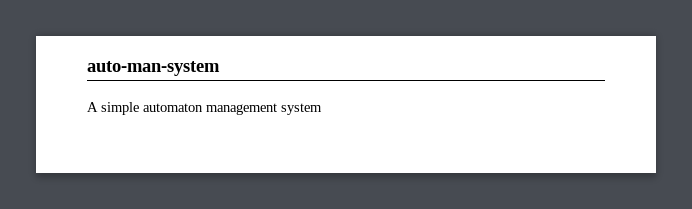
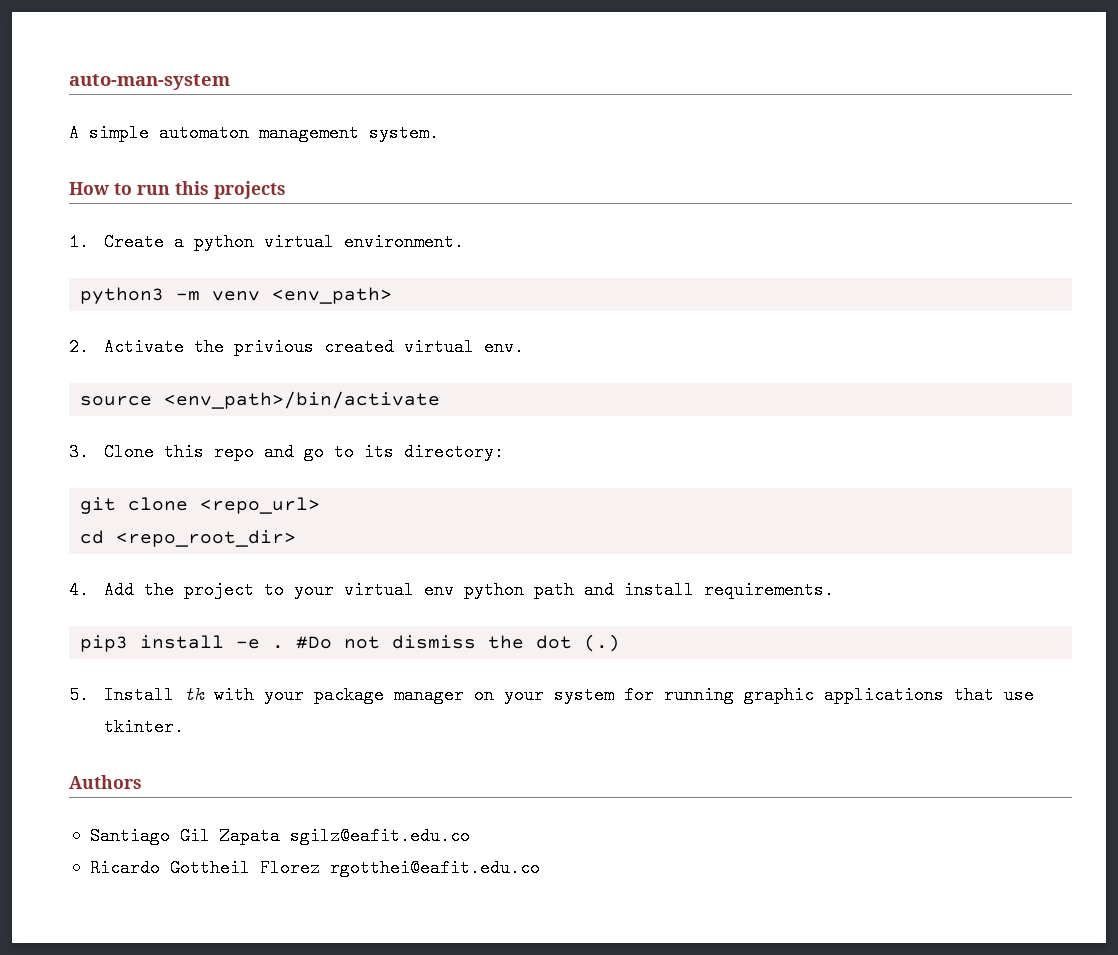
- A simple automaton management system
+ A simple automaton management system.
+ How to run this projects
+ 1. Create a python virtual environment.
+ python3 -m venv <env_path>
+ 2. Activate the privious created virtual env.
+ source <env_path>/bin/activate
+ 3. Clone this repo and go to its directory:
+ git clone <repo_url>
+ cd <repo_root_dir>
+ 4. Add the project to your virtual env python path and install requirements.
+ pip3 install -e . #Do not dismiss the dot (.)
+ 5. Install tk with your package manager on your system for running graphic applications that use tkinter.
+ Authors
+ Santiago Gil Zapata sgilz@eafit.edu.co
+ Ricardo Gottheil Florez rgotthei@eafit.edu.co

